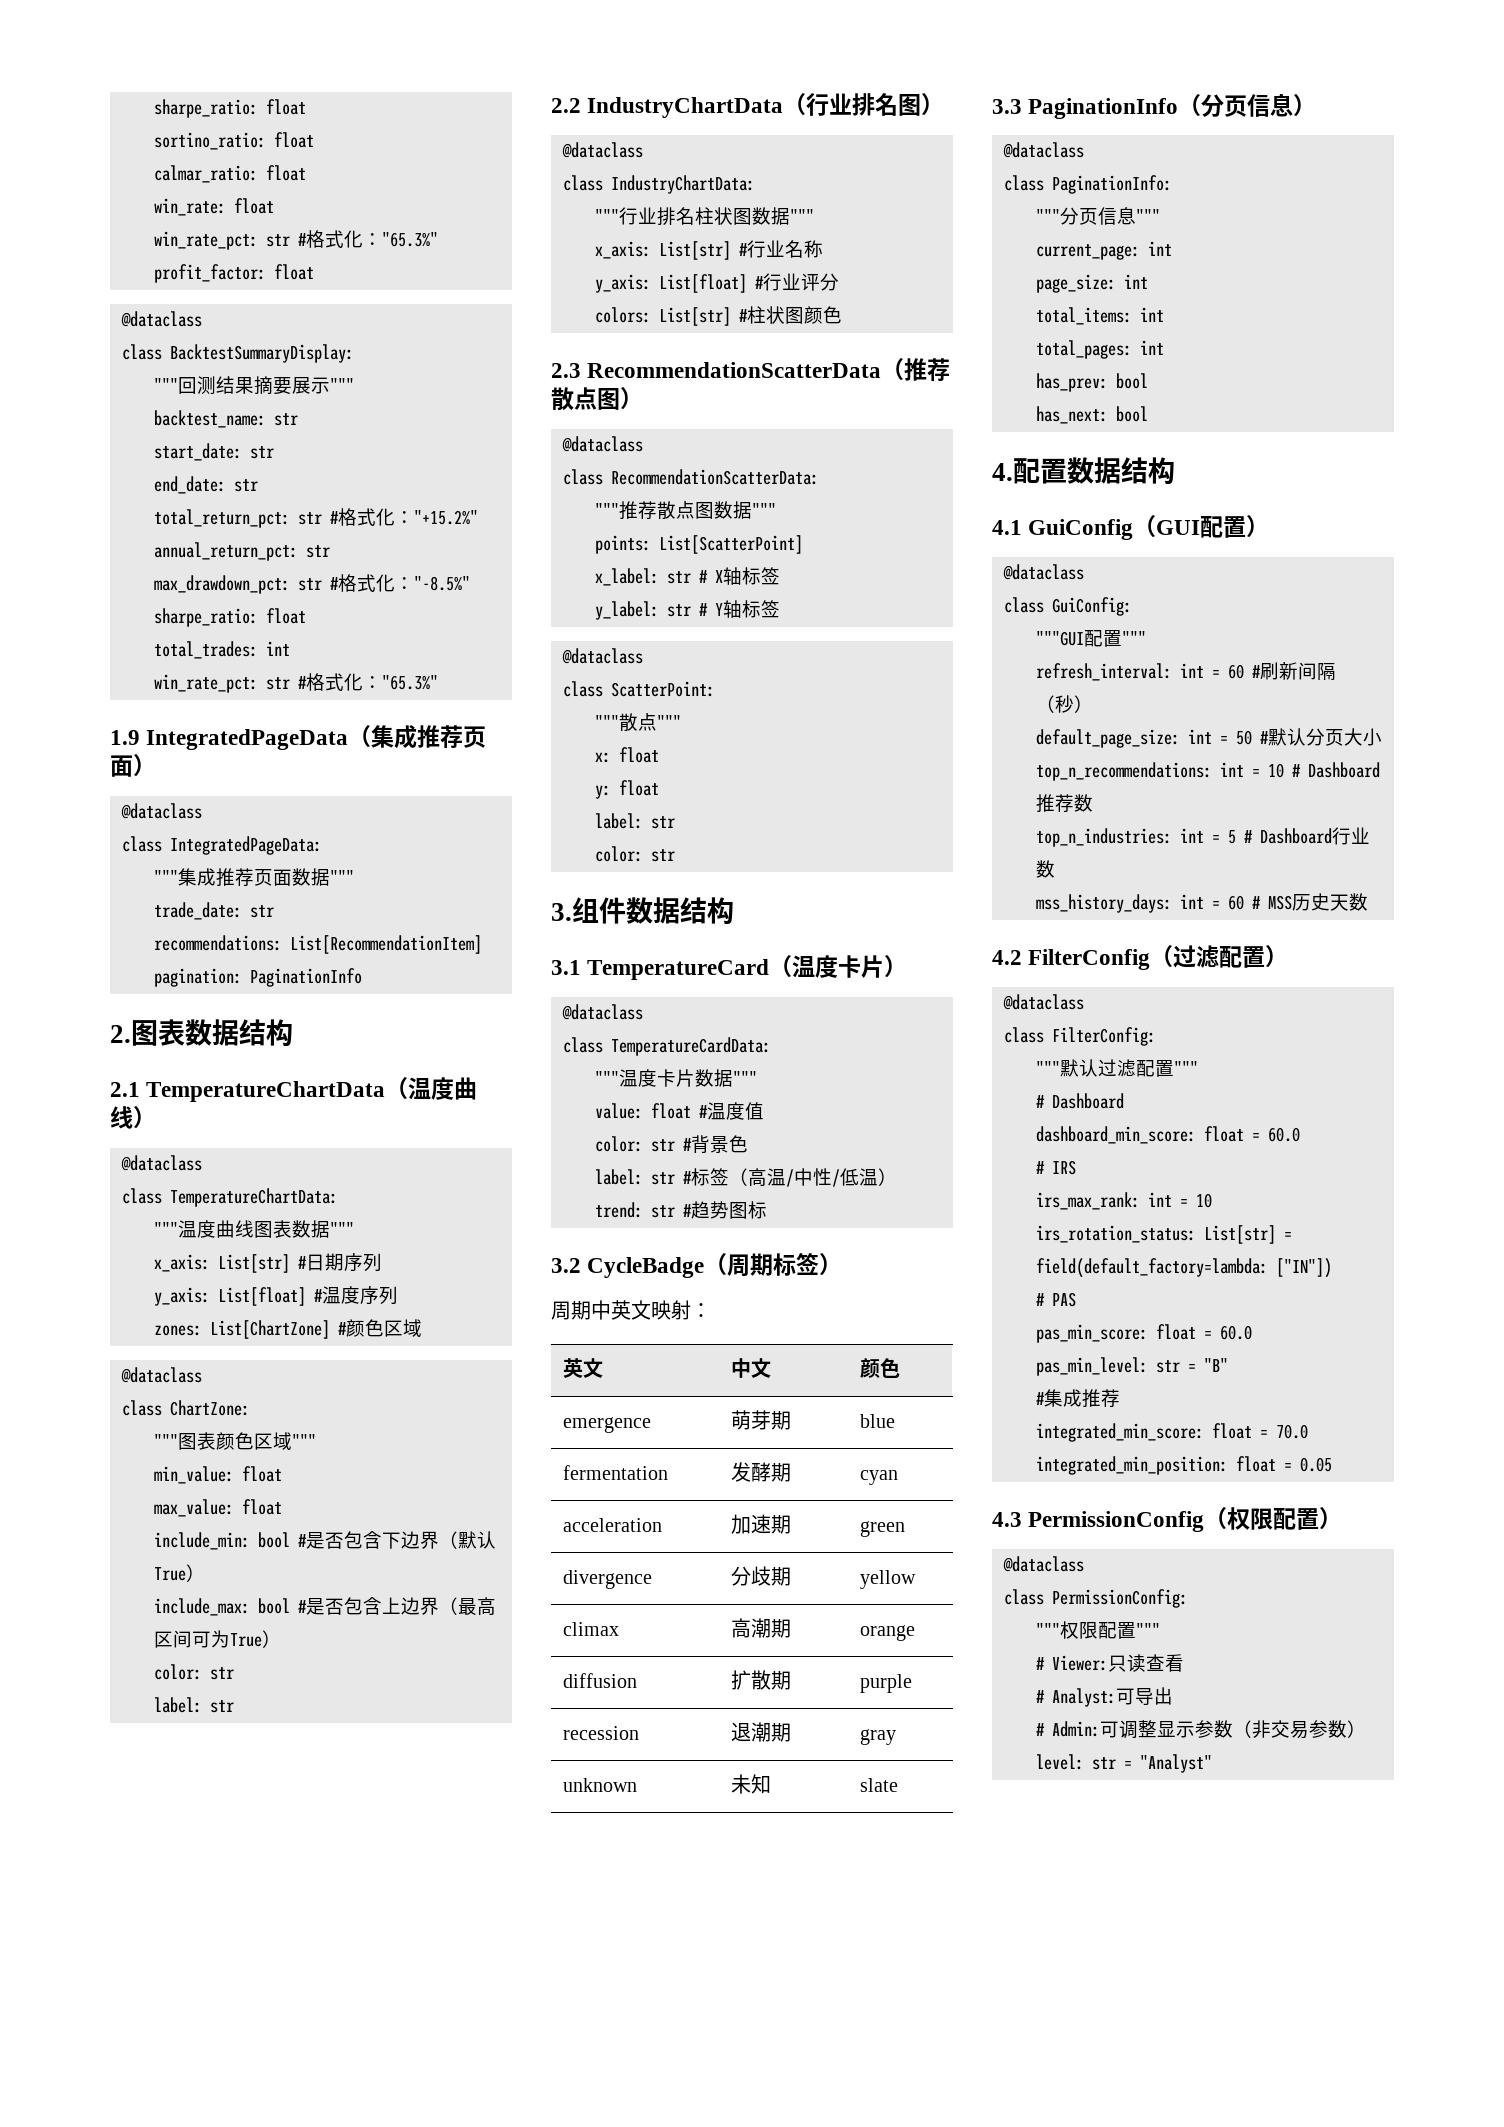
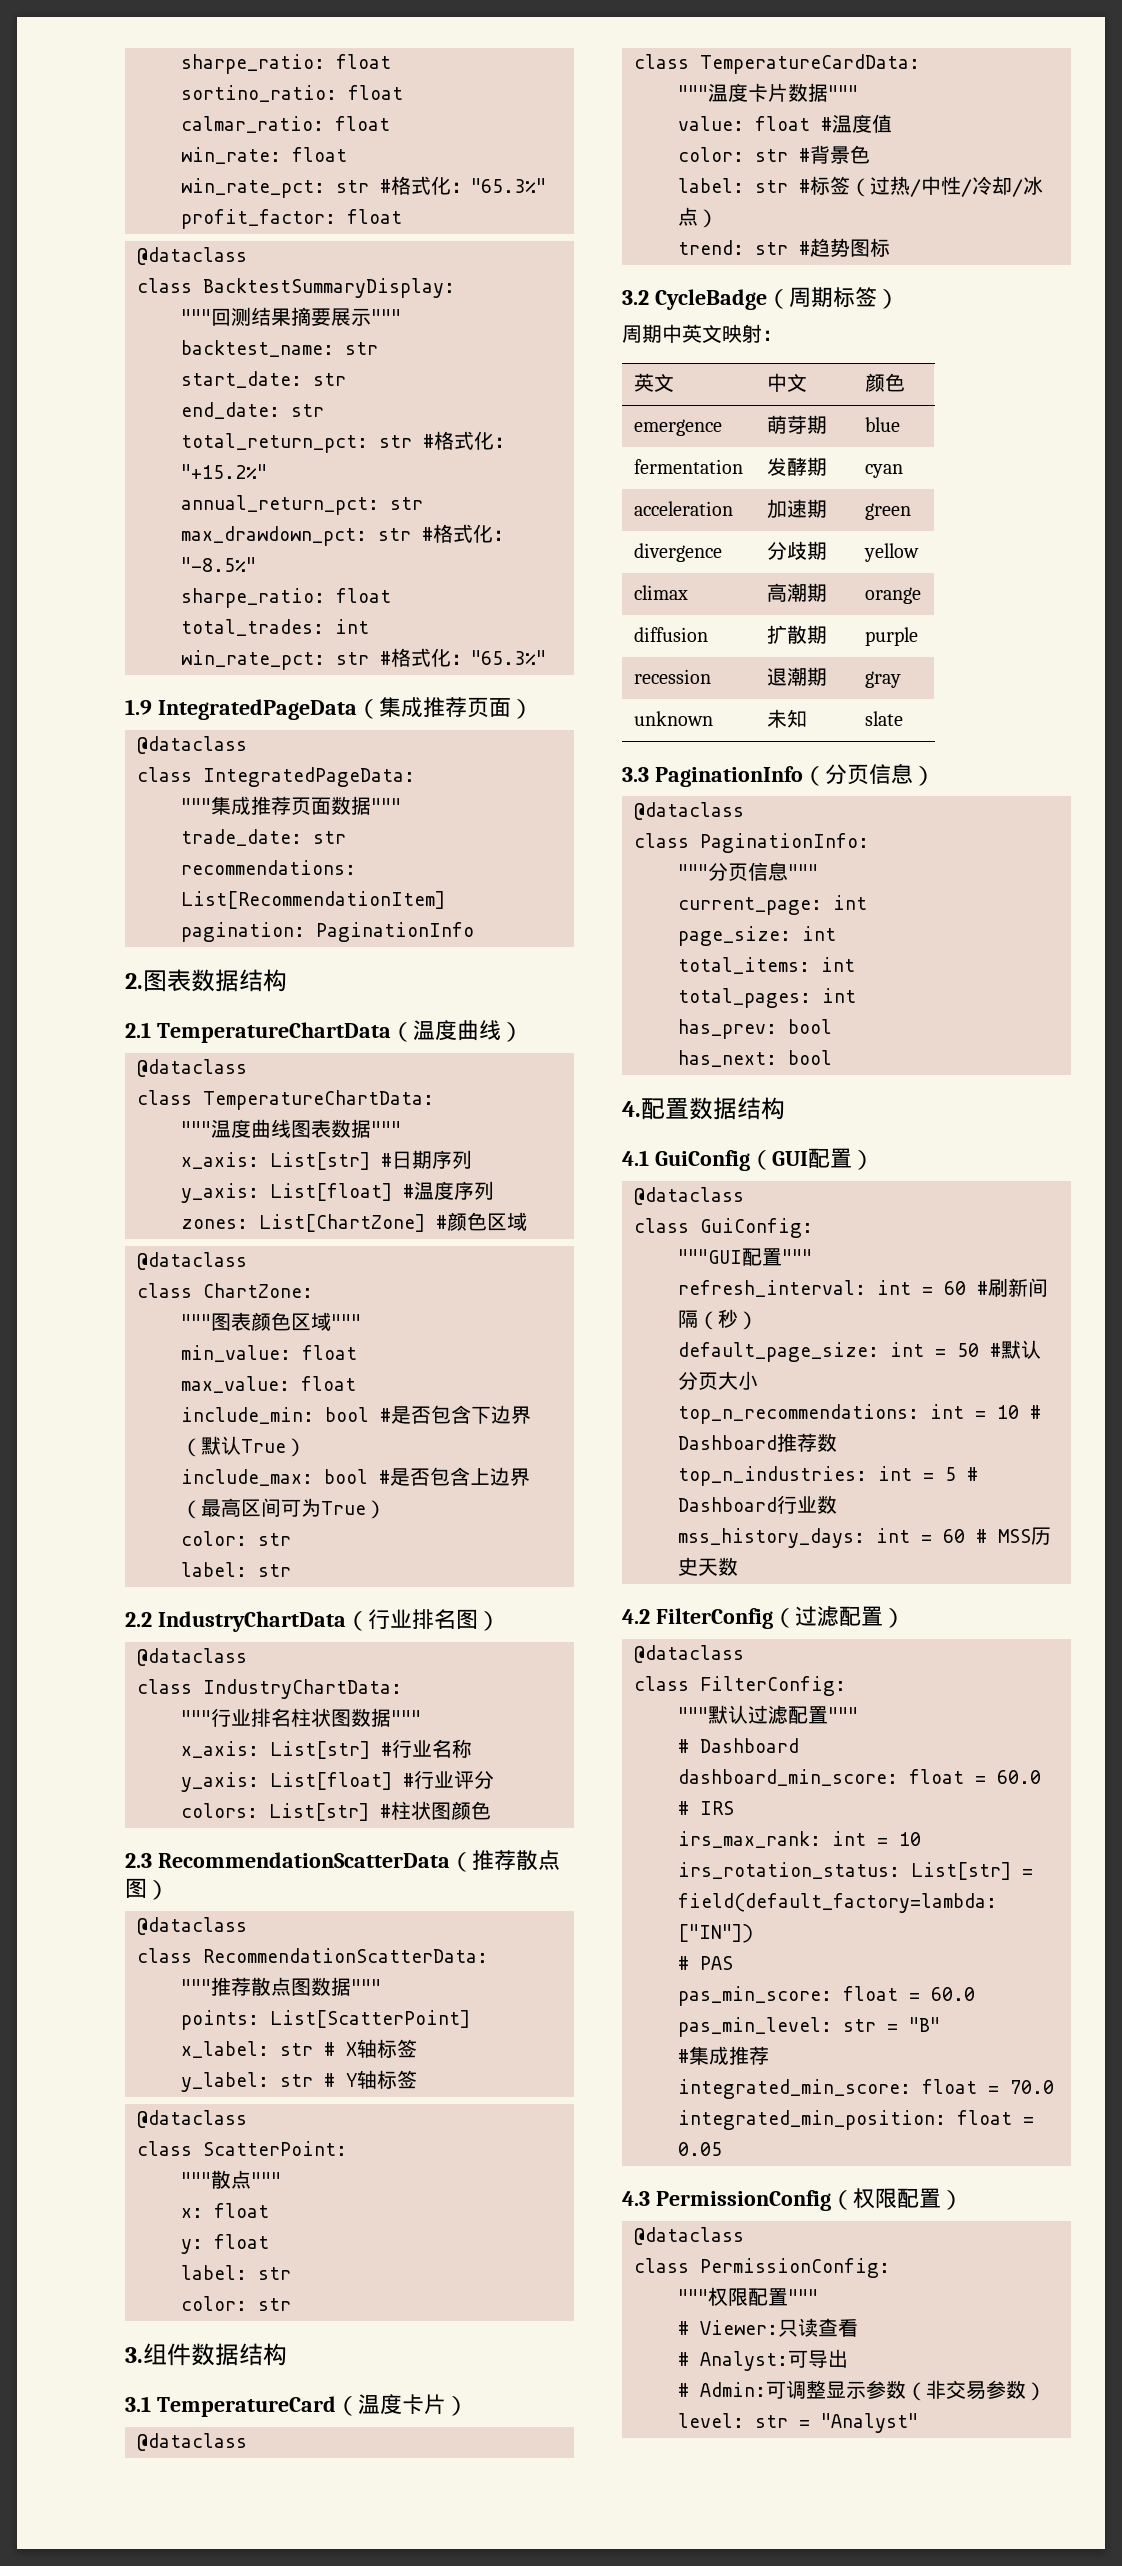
- label: str #标签（高温/中性/低温）
+ label: str #标签（过热/中性/冷却/冰点）

